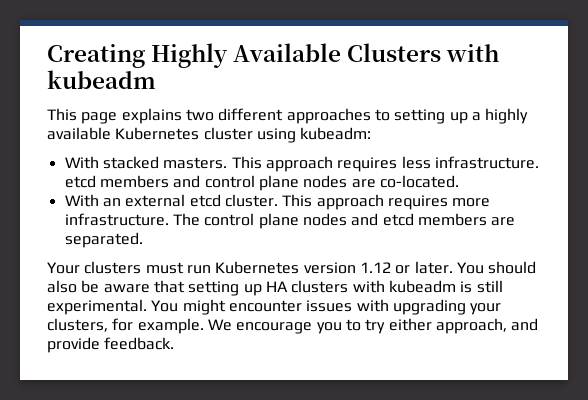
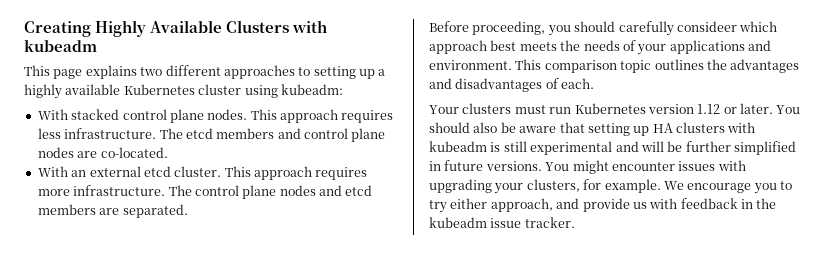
- With stacked masters.
+ With stacked control plane nodes.
- This approach requires less infrastructure. etcd members and control plane nodes are co-located.
+ This approach requires less infrastructure. The etcd members and control plane nodes are co-located.
+ Before proceeding, you should carefully consideer which approach best meets the needs of your applications and environment. This comparison topic outlines the advantages and disadvantages of each.
- You should also be aware that setting up HA clusters with kubeadm is still experimental.
+ You should also be aware that setting up HA clusters with kubeadm is still experimental and will be further simplified in future versions.
- We encourage you to try either approach, and provide feedback.
+ We encourage you to try either approach, and provide us with feedback in the kubeadm issue tracker.

